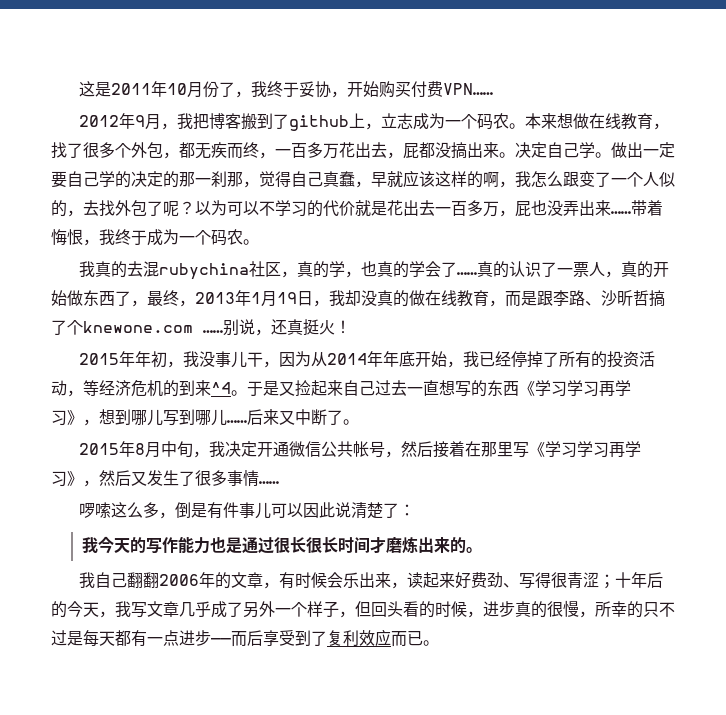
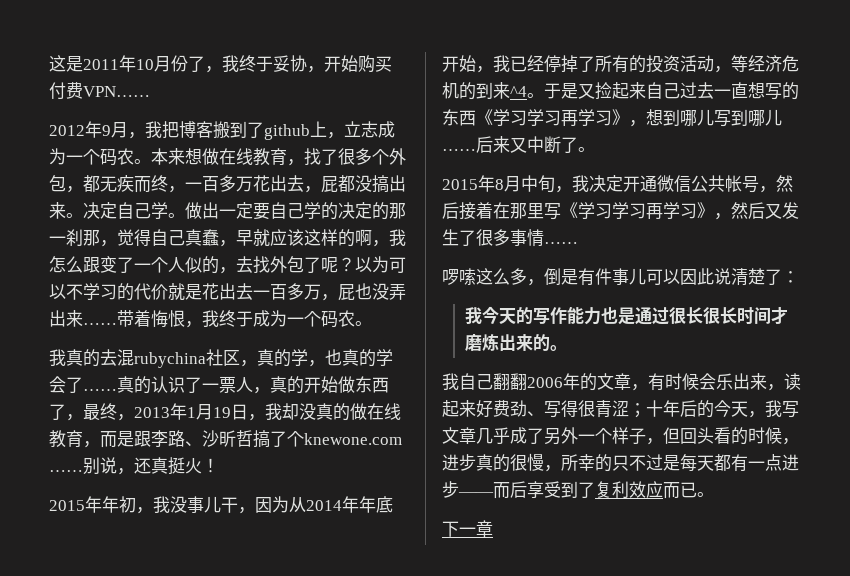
+ 下一章

